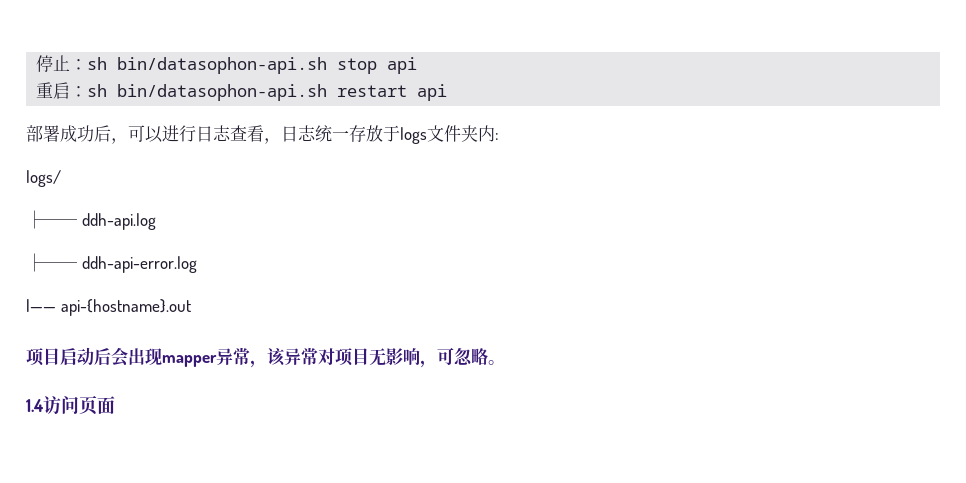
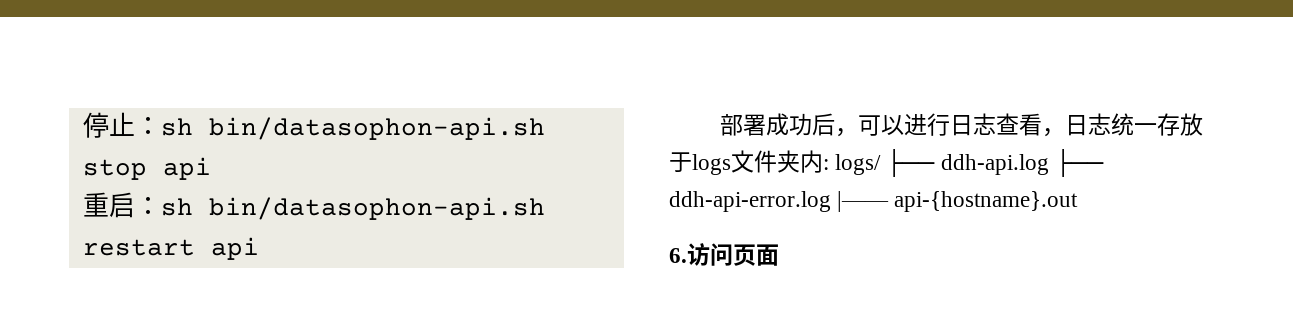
- 部署成功后，可以进行日志查看，日志统一存放于logs文件夹内:
- logs/
- ├── ddh-api.log
- ├── ddh-api-error.log
- |—— api-{hostname}.out
+ 部署成功后，可以进行日志查看，日志统一存放于logs文件夹内: logs/ ├── ddh-api.log ├── ddh-api-error.log |—— api-{hostname}.out
- 项目启动后会出现mapper异常，该异常对项目无影响，可忽略。
- 1.4访问页面
+ 6.访问页面

